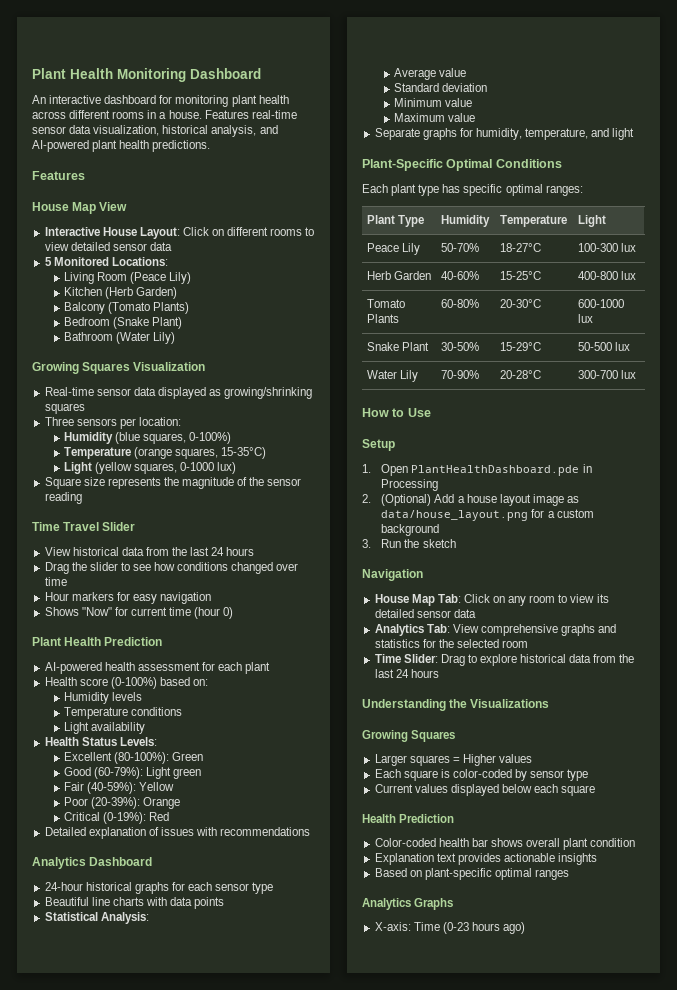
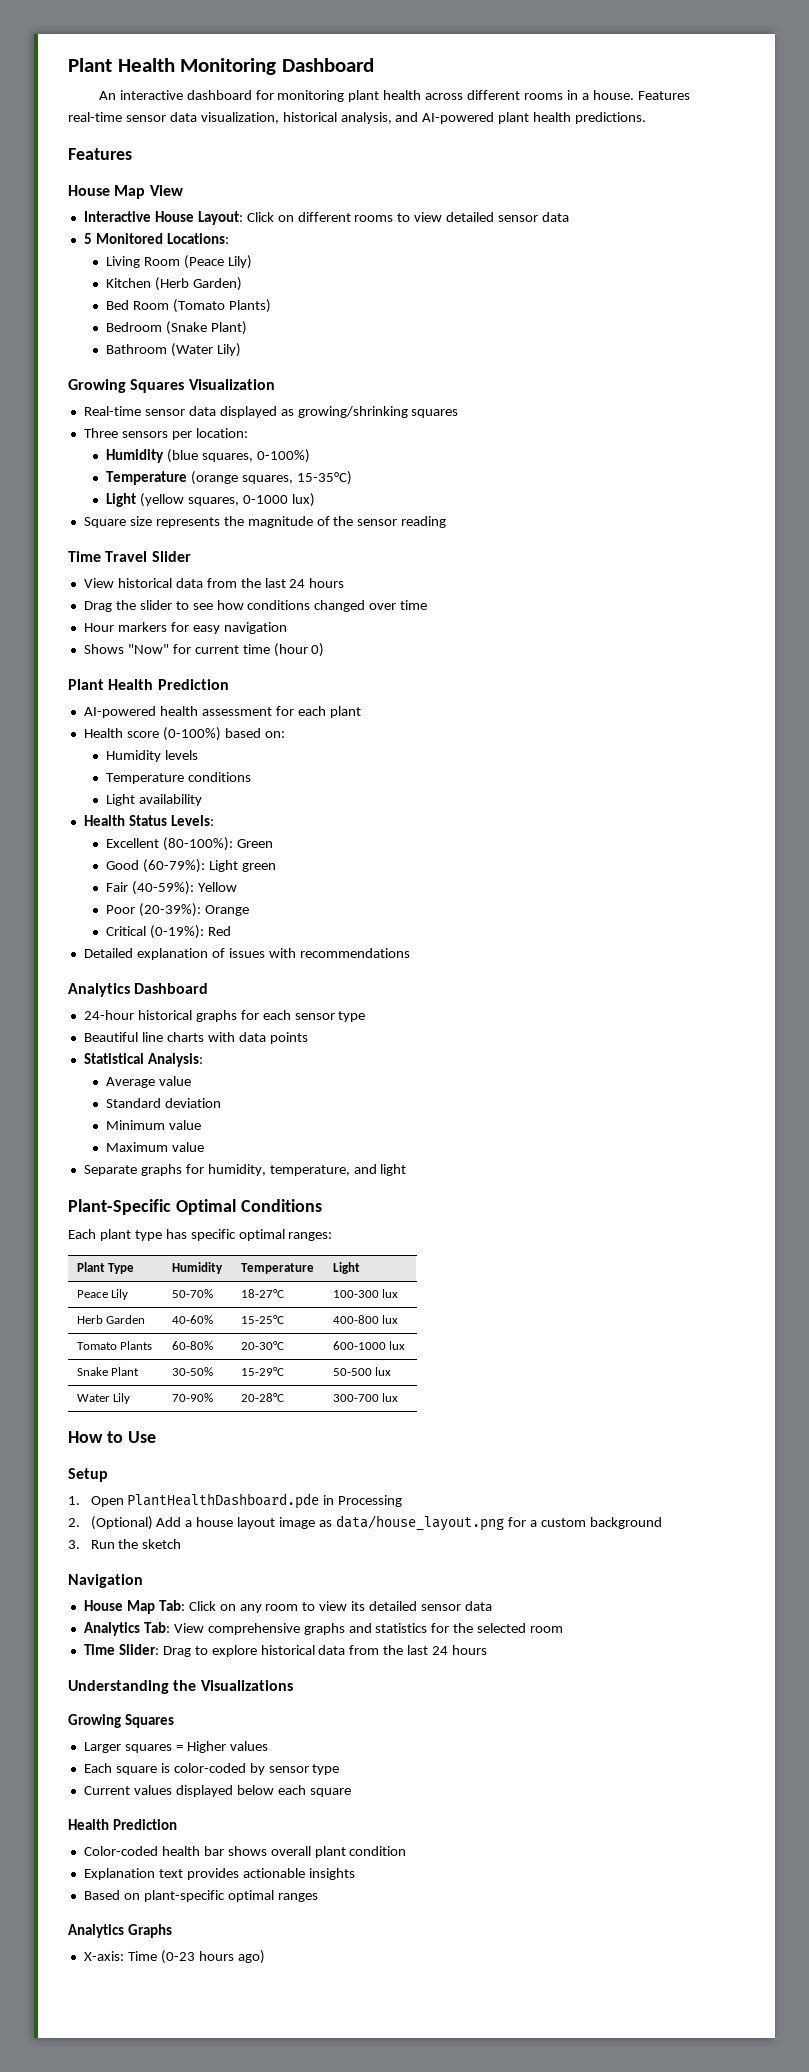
- Balcony (Tomato Plants)
+ Bed Room (Tomato Plants)

